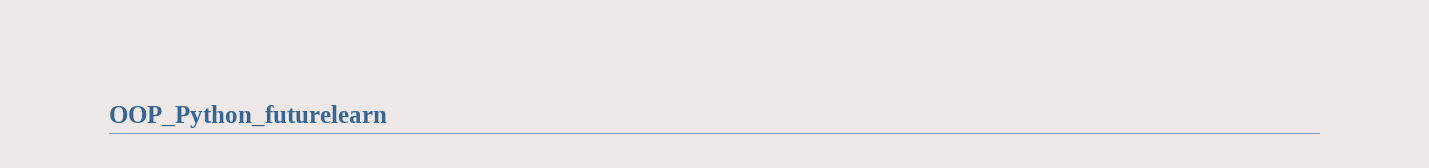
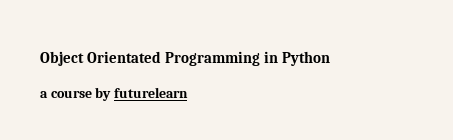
- OOP_Python_futurelearn
+ Object Orientated Programming in Python
+ a course by futurelearn

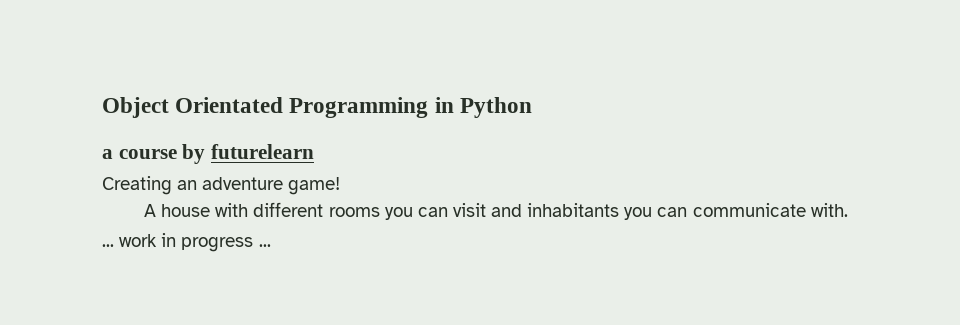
+ Creating an adventure game!
+ A house with different rooms you can visit and inhabitants you can communicate with.
+ ... work in progress ...

